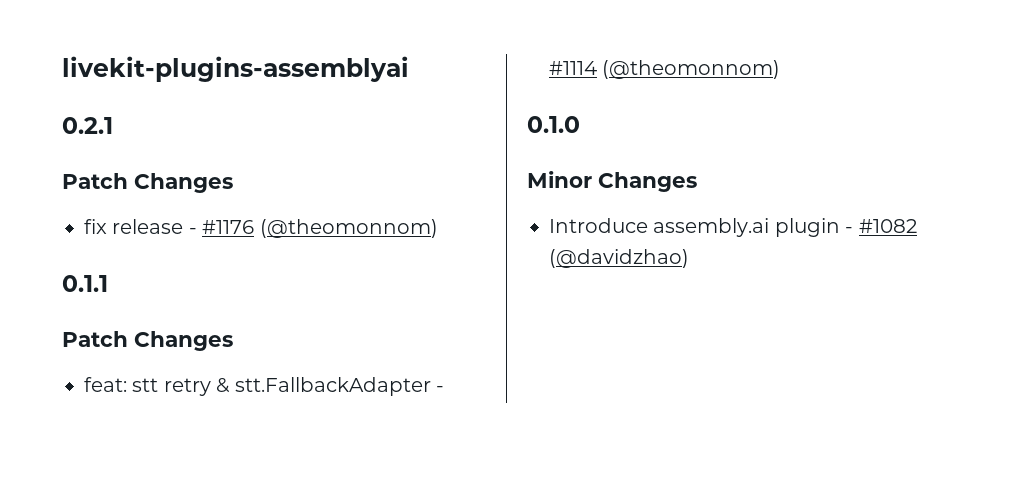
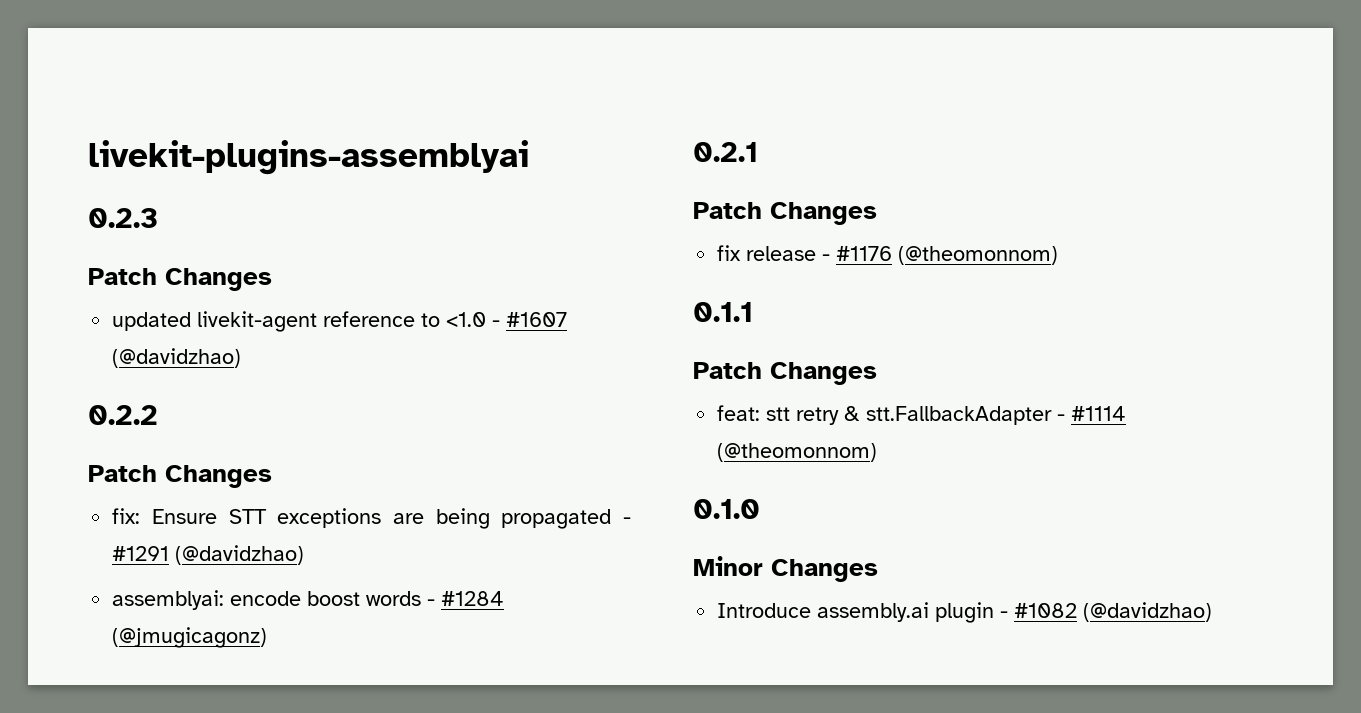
+ 0.2.3
+ Patch Changes
+ updated livekit-agent reference to <1.0 - #1607 (@davidzhao)
+ 0.2.2
+ Patch Changes
+ fix: Ensure STT exceptions are being propagated - #1291 (@davidzhao)
+ assemblyai: encode boost words - #1284 (@jmugicagonz)

